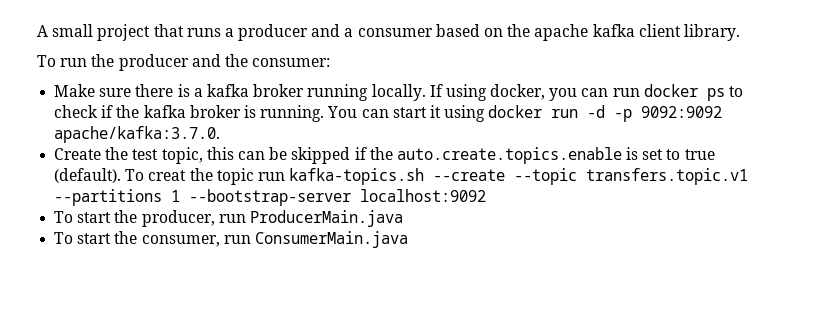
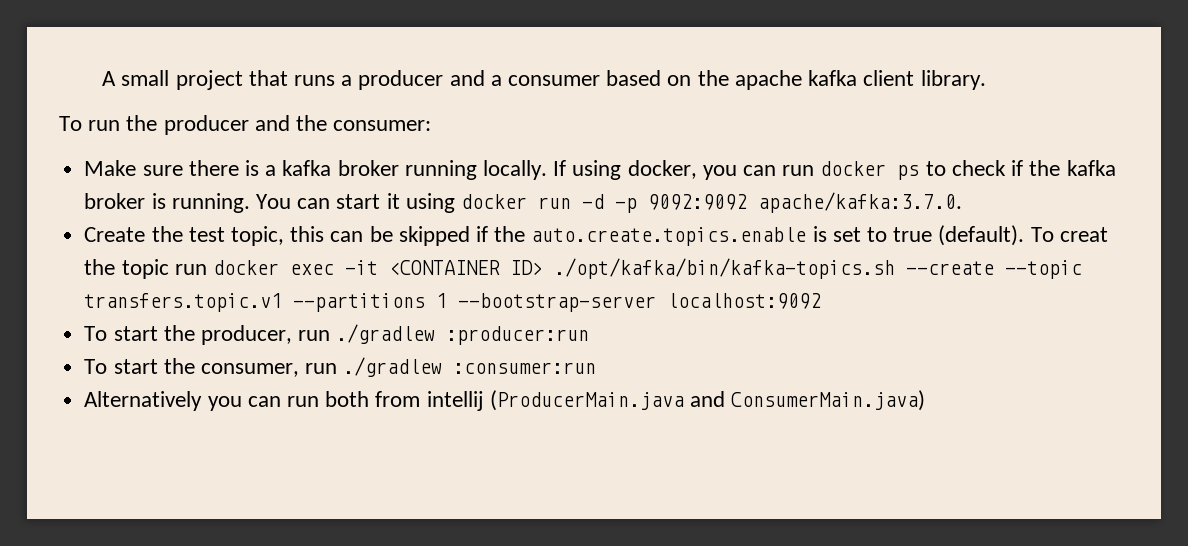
- To creat the topic run kafka-topics.sh --create --topic transfers.topic.v1 --partitions 1 --bootstrap-server localhost:9092
+ To creat the topic run docker exec -it <CONTAINER ID> ./opt/kafka/bin/kafka-topics.sh --create --topic transfers.topic.v1 --partitions 1 --bootstrap-server localhost:9092
- To start the producer, run ProducerMain.java
+ To start the producer, run ./gradlew :producer:run
- To start the consumer, run ConsumerMain.java
+ To start the consumer, run ./gradlew :consumer:run
+ Alternatively you can run both from intellij (ProducerMain.java and ConsumerMain.java)

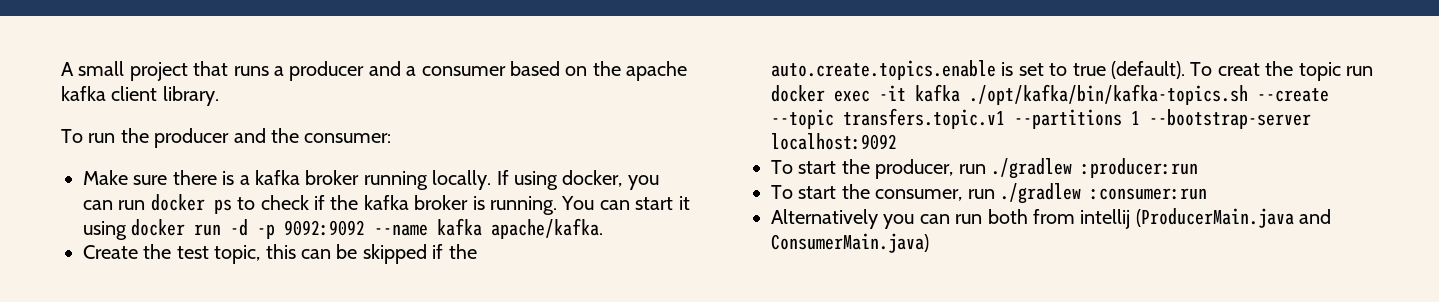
- You can start it using docker run -d -p 9092:9092 apache/kafka:3.7.0.
+ You can start it using docker run -d -p 9092:9092 --name kafka apache/kafka.
- To creat the topic run docker exec -it <CONTAINER ID> ./opt/kafka/bin/kafka-topics.sh --create --topic transfers.topic.v1 --partitions 1 --bootstrap-server localhost:9092
+ To creat the topic run docker exec -it kafka ./opt/kafka/bin/kafka-topics.sh --create --topic transfers.topic.v1 --partitions 1 --bootstrap-server localhost:9092

